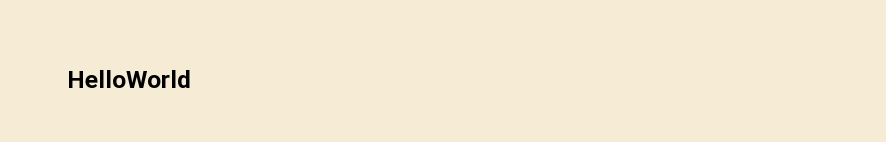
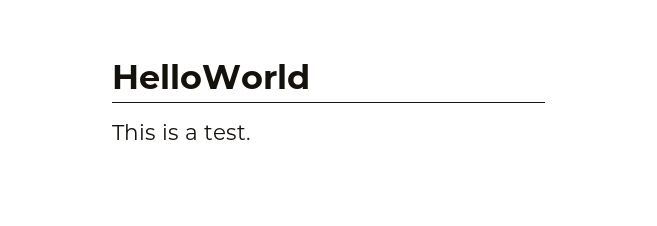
+ This is a test.

